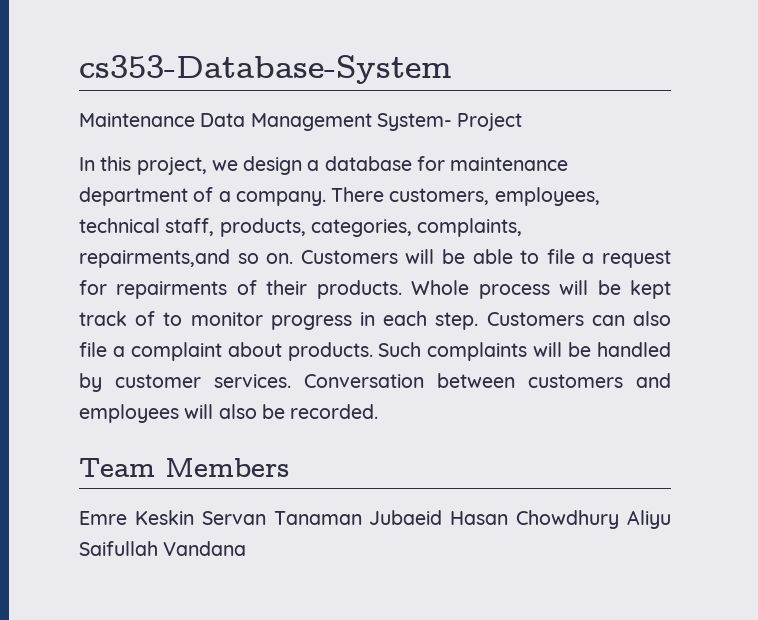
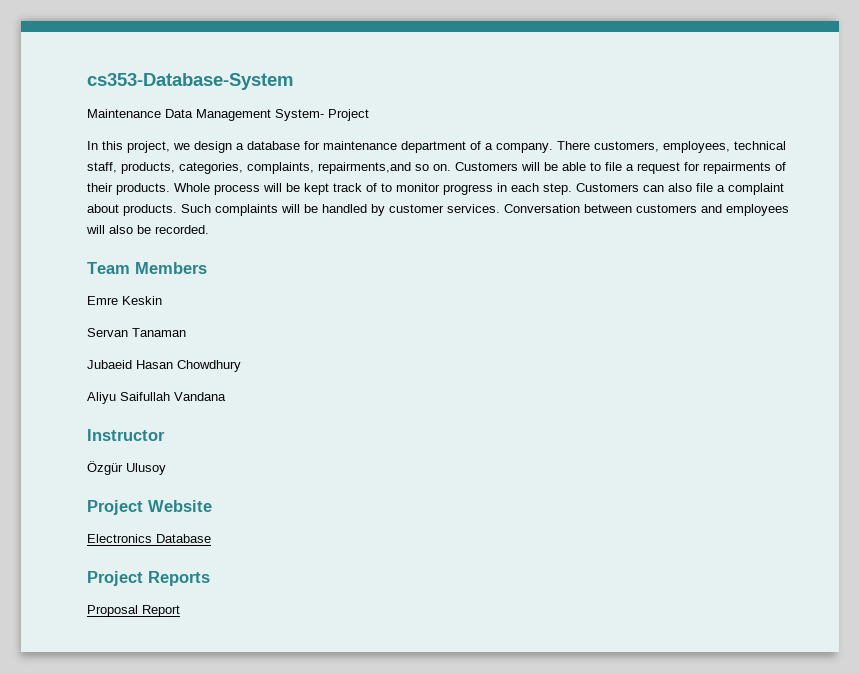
- Emre Keskin Servan Tanaman Jubaeid Hasan Chowdhury Aliyu Saifullah Vandana
+ Emre Keskin
+ Servan Tanaman
+ Jubaeid Hasan Chowdhury
+ Aliyu Saifullah Vandana
+ Instructor
+ Özgür Ulusoy
+ Project Website
+ Electronics Database
+ Project Reports
+ Proposal Report

